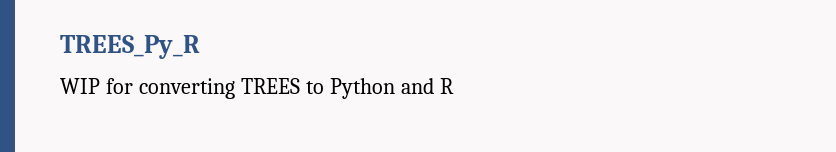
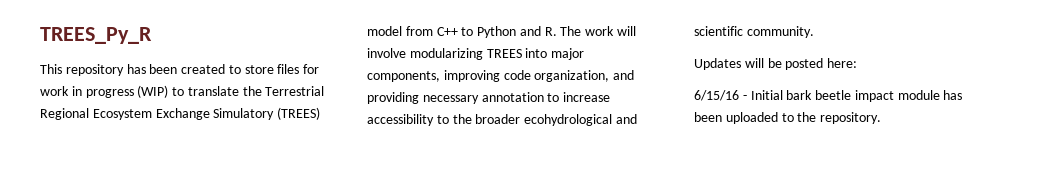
- WIP for converting TREES to Python and R
+ This repository has been created to store files for work in progress (WIP) to translate the Terrestrial Regional Ecosystem Exchange Simulatory (TREES) model from C++ to Python and R. The work will involve modularizing TREES into major components, improving code organization, and providing necessary annotation to increase accessibility to the broader ecohydrological and scientific community.
+ Updates will be posted here:
+ 6/15/16 - Initial bark beetle impact module has been uploaded to the repository.

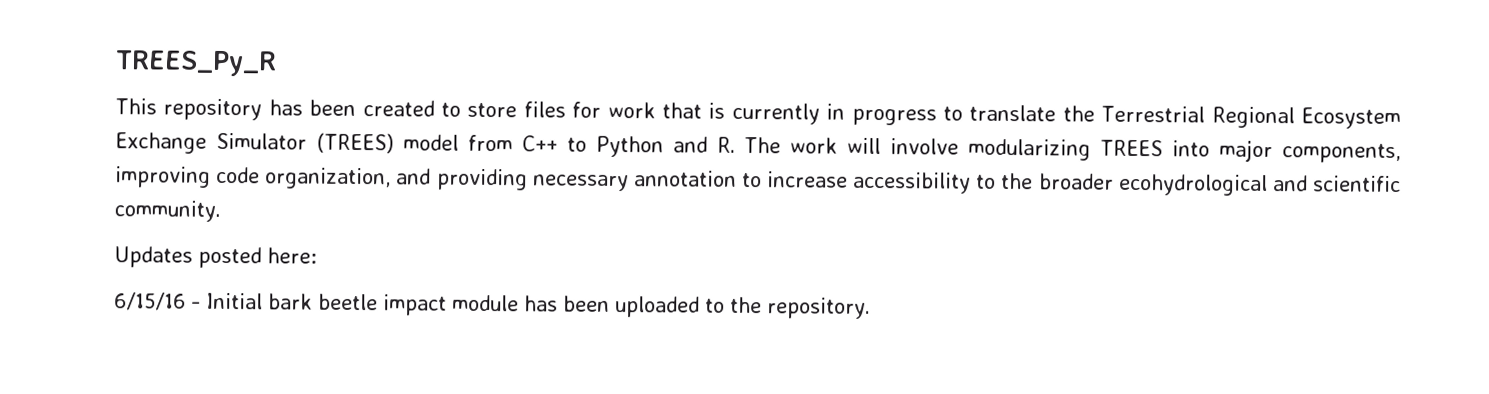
- This repository has been created to store files for work in progress (WIP) to translate the Terrestrial Regional Ecosystem Exchange Simulatory (TREES) model from C++ to Python and R. The work will involve modularizing TREES into major components, improving code organization, and providing necessary annotation to increase accessibility to the broader ecohydrological and scientific community.
+ This repository has been created to store files for work that is currently in progress to translate the Terrestrial Regional Ecosystem Exchange Simulator (TREES) model from C++ to Python and R. The work will involve modularizing TREES into major components, improving code organization, and providing necessary annotation to increase accessibility to the broader ecohydrological and scientific community.
- Updates will be posted here:
+ Updates posted here:

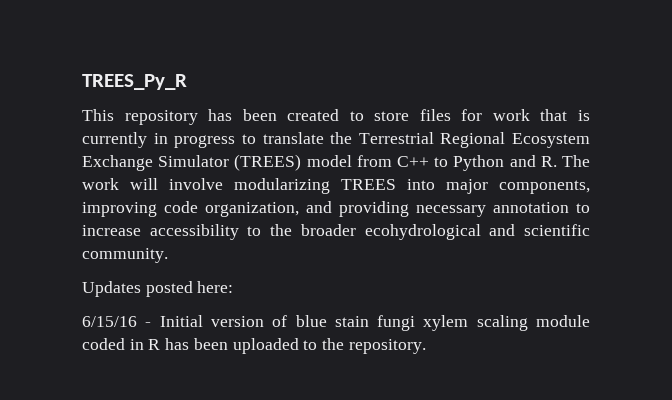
- 6/15/16 - Initial bark beetle impact module has been uploaded to the repository.
+ 6/15/16 - Initial version of blue stain fungi xylem scaling module coded in R has been uploaded to the repository.

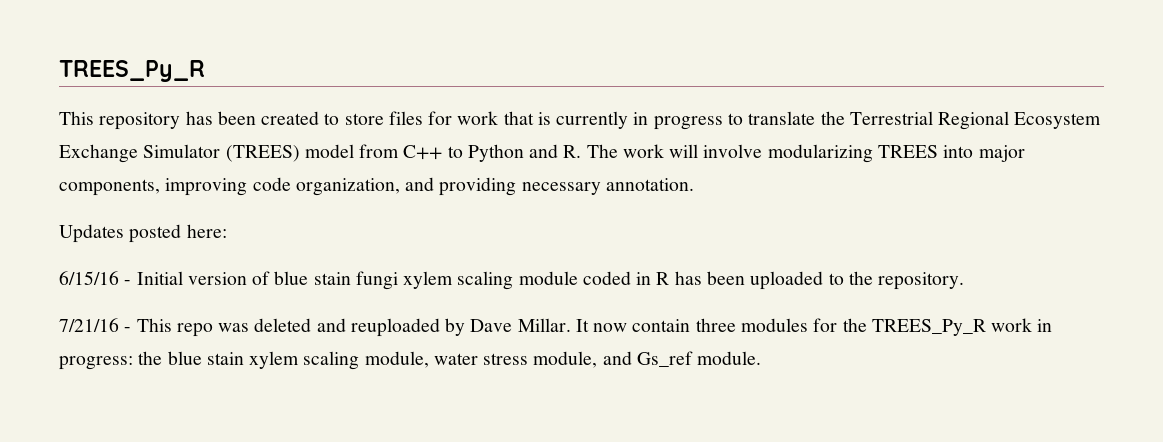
- This repository has been created to store files for work that is currently in progress to translate the Terrestrial Regional Ecosystem Exchange Simulator (TREES) model from C++ to Python and R. The work will involve modularizing TREES into major components, improving code organization, and providing necessary annotation to increase accessibility to the broader ecohydrological and scientific community.
+ This repository has been created to store files for work that is currently in progress to translate the Terrestrial Regional Ecosystem Exchange Simulator (TREES) model from C++ to Python and R. The work will involve modularizing TREES into major components, improving code organization, and providing necessary annotation.
+ 7/21/16 - This repo was deleted and reuploaded by Dave Millar. It now contain three modules for the TREES_Py_R work in progress: the blue stain xylem scaling module, water stress module, and Gs_ref module.

